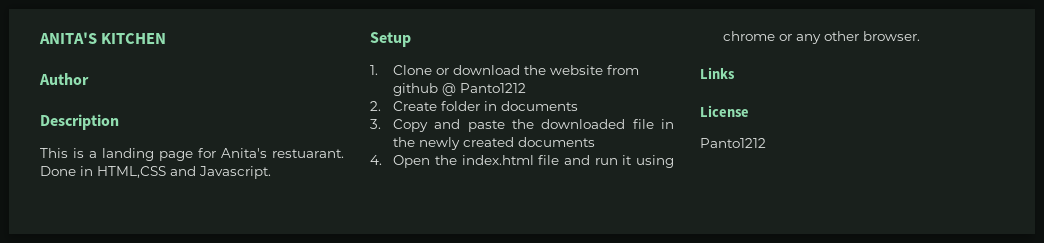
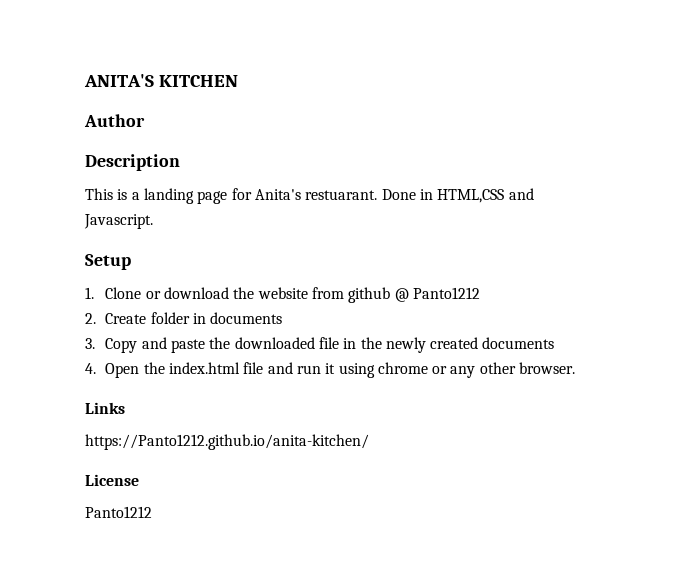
+ https://Panto1212.github.io/anita-kitchen/

